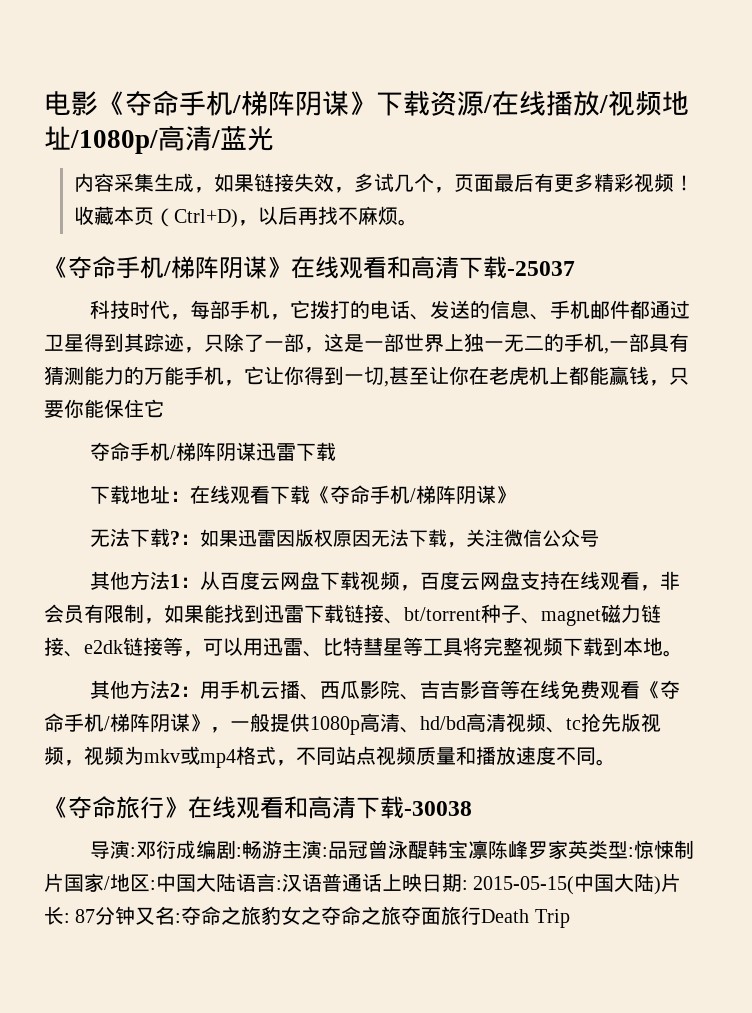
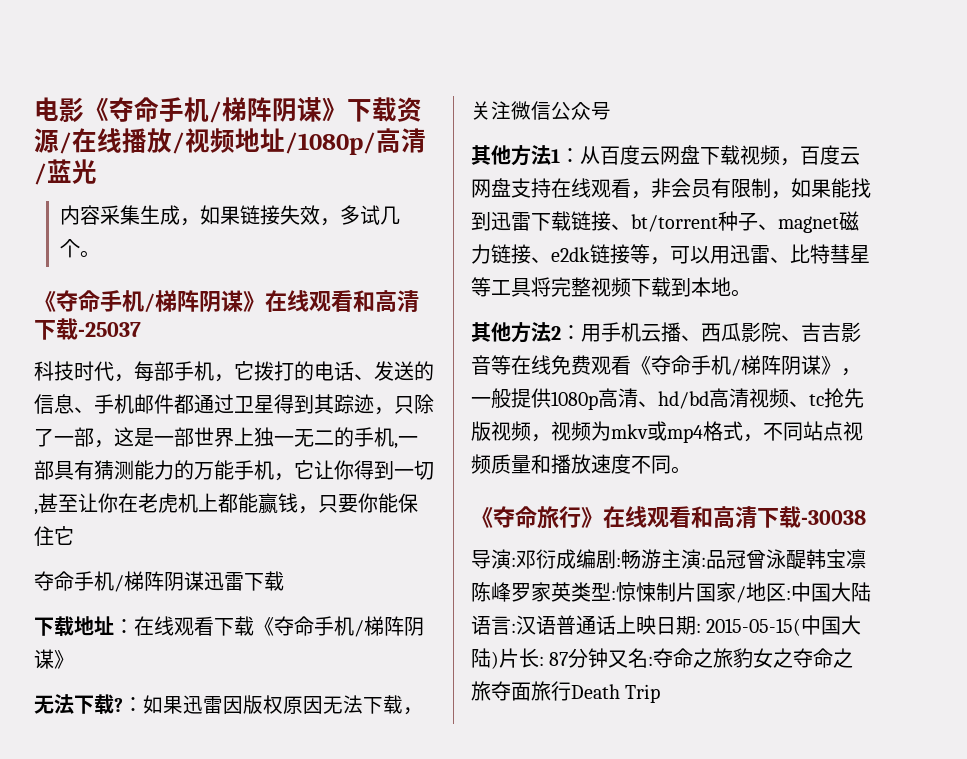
- 内容采集生成，如果链接失效，多试几个，页面最后有更多精彩视频！收藏本页（Ctrl+D)，以后再找不麻烦。
+ 内容采集生成，如果链接失效，多试几个。

